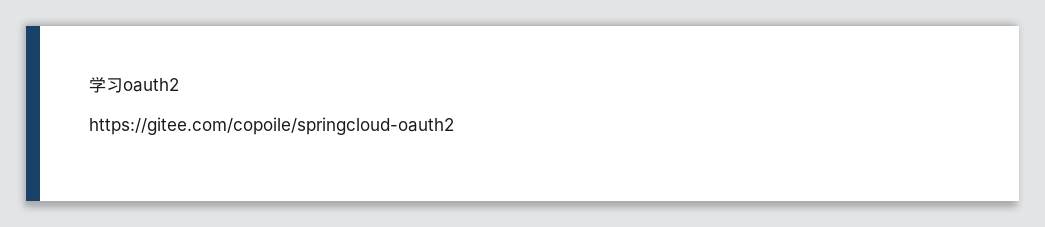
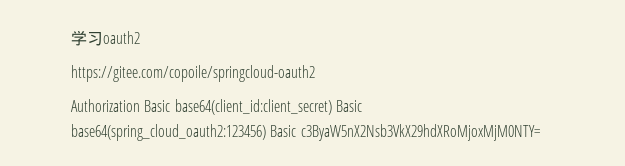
+ Authorization Basic base64(client_id:client_secret) Basic base64(spring_cloud_oauth2:123456) Basic c3ByaW5nX2Nsb3VkX29hdXRoMjoxMjM0NTY=

